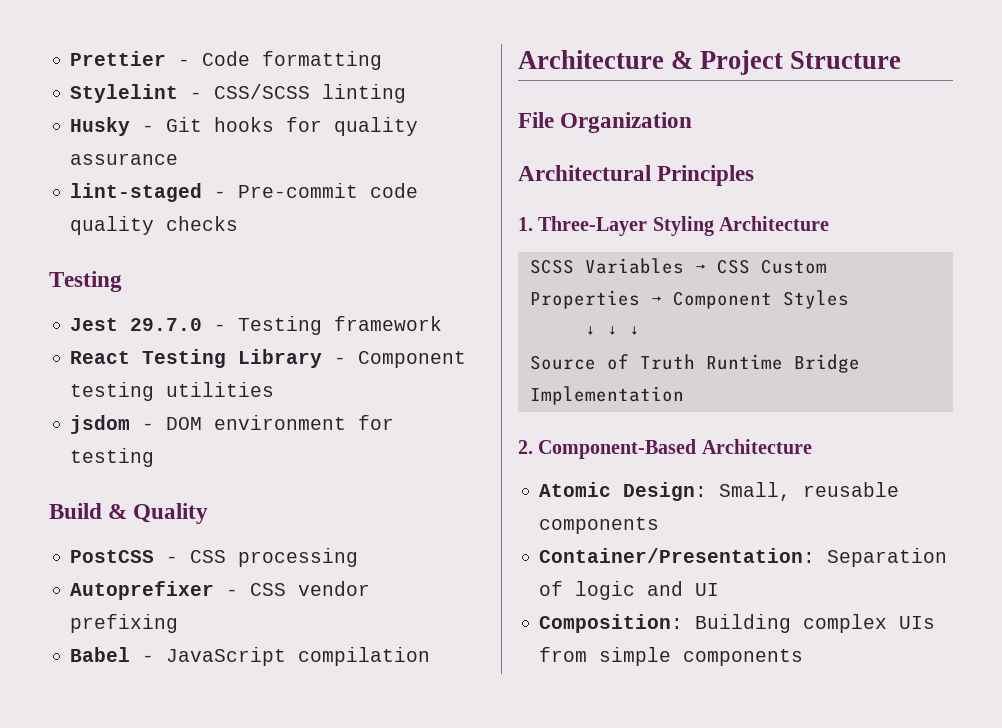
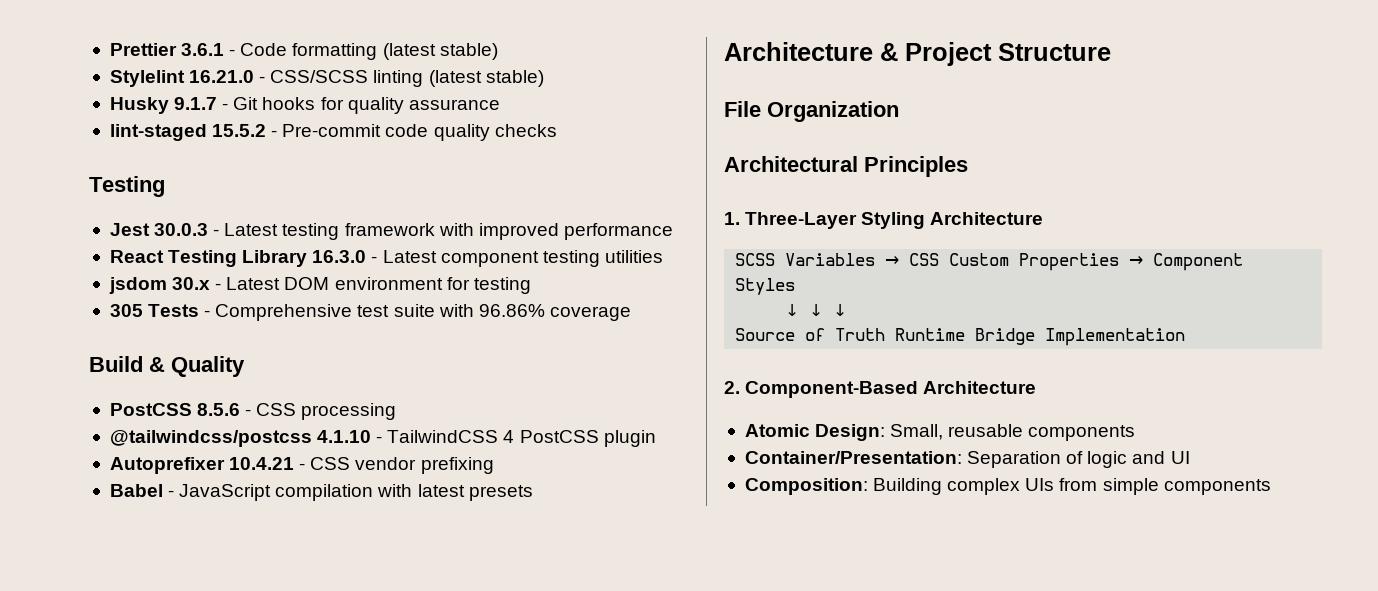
- Prettier - Code formatting
+ Prettier 3.6.1 - Code formatting (latest stable)
- Stylelint - CSS/SCSS linting
+ Stylelint 16.21.0 - CSS/SCSS linting (latest stable)
- Husky - Git hooks for quality assurance
+ Husky 9.1.7 - Git hooks for quality assurance
- lint-staged - Pre-commit code quality checks
+ lint-staged 15.5.2 - Pre-commit code quality checks
- Jest 29.7.0 - Testing framework
+ Jest 30.0.3 - Latest testing framework with improved performance
- React Testing Library - Component testing utilities
+ React Testing Library 16.3.0 - Latest component testing utilities
- jsdom - DOM environment for testing
+ jsdom 30.x - Latest DOM environment for testing
+ 305 Tests - Comprehensive test suite with 96.86% coverage
- PostCSS - CSS processing
+ PostCSS 8.5.6 - CSS processing
+ @tailwindcss/postcss 4.1.10 - TailwindCSS 4 PostCSS plugin
- Autoprefixer - CSS vendor prefixing
+ Autoprefixer 10.4.21 - CSS vendor prefixing
- Babel - JavaScript compilation
+ Babel - JavaScript compilation with latest presets

